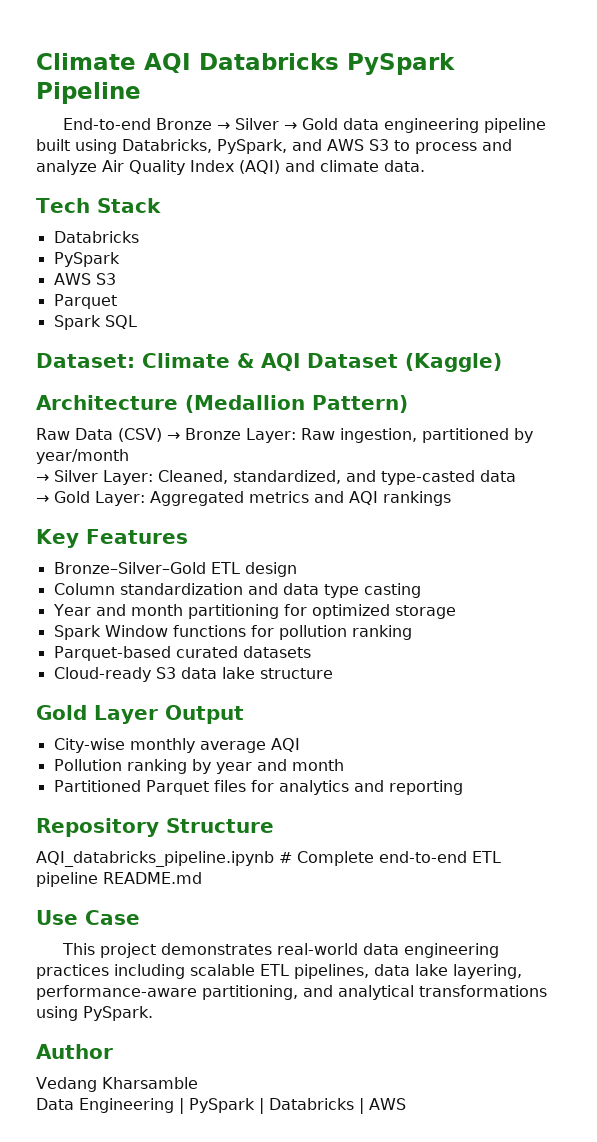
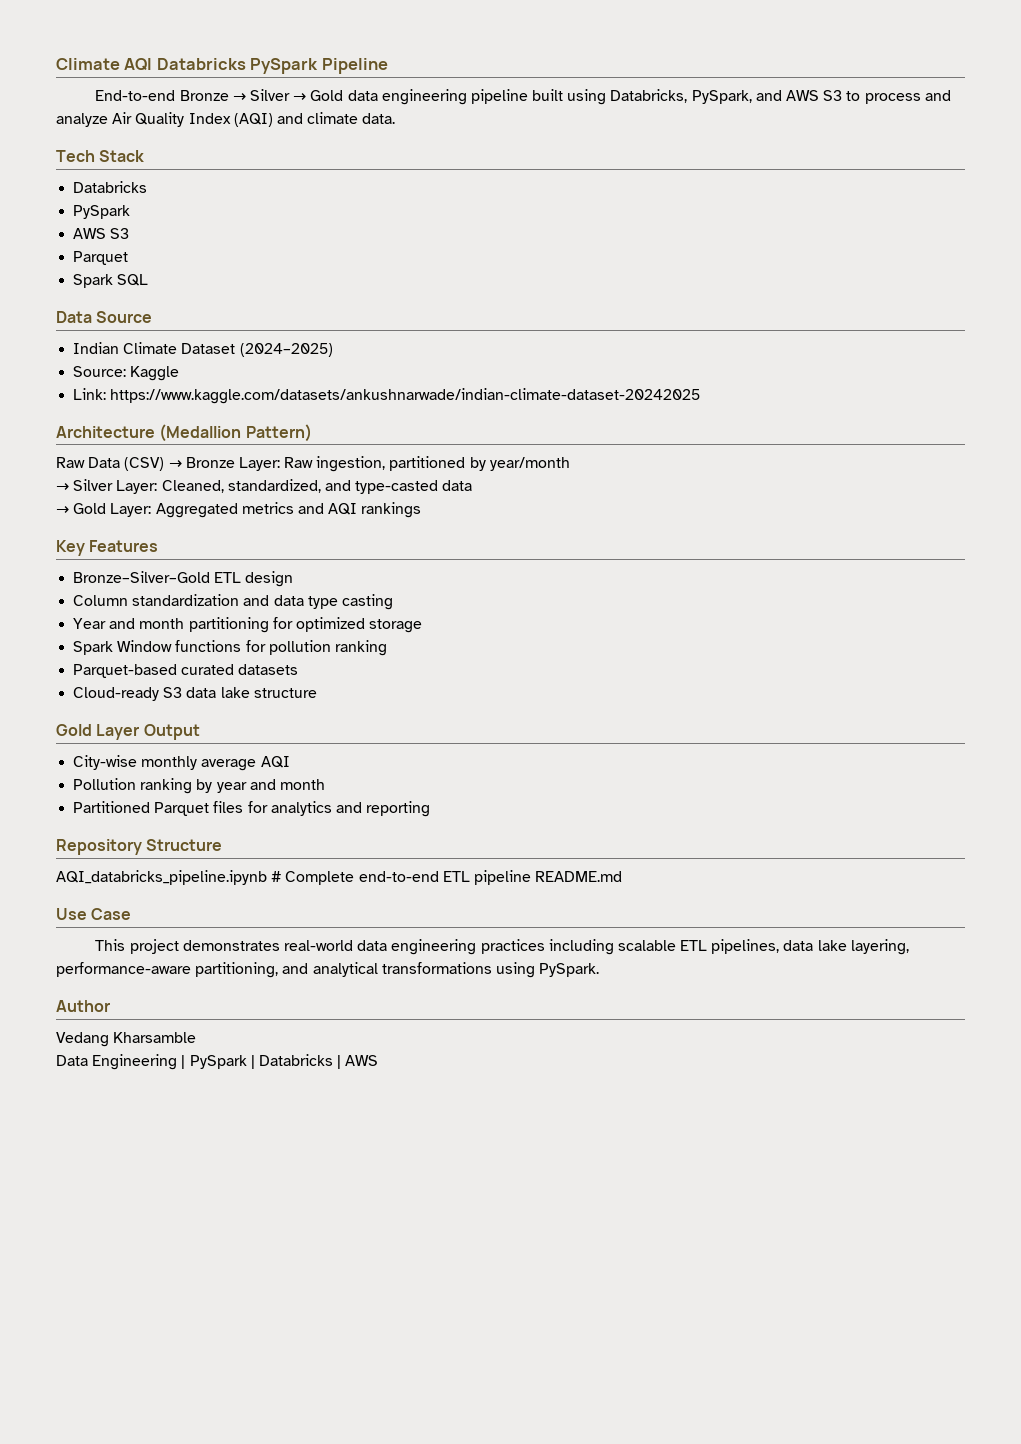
- Dataset: Climate & AQI Dataset (Kaggle)
+ Data Source
+ Indian Climate Dataset (2024–2025)
+ Source: Kaggle
+ Link: https://www.kaggle.com/datasets/ankushnarwade/indian-climate-dataset-20242025

